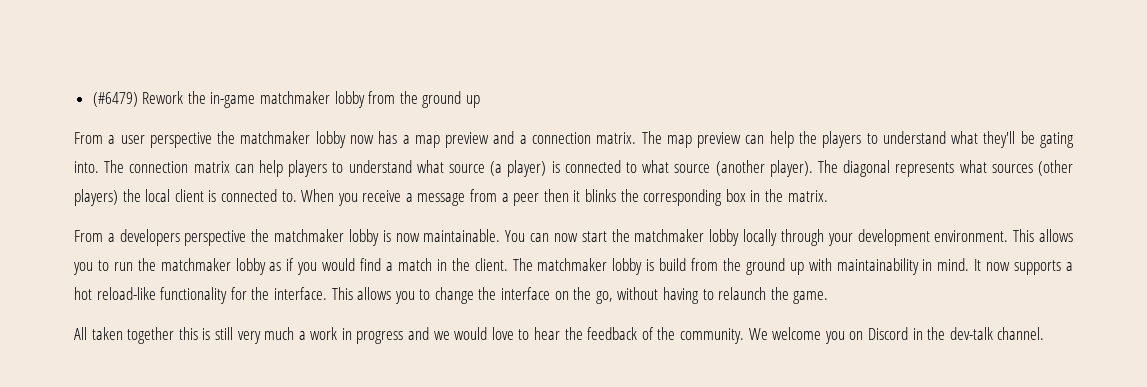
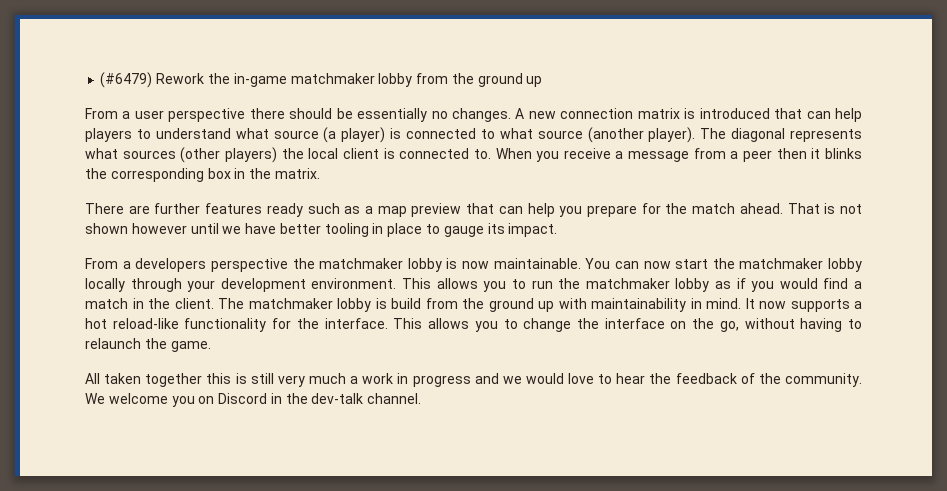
- From a user perspective the matchmaker lobby now has a map preview and a connection matrix. The map preview can help the players to understand what they'll be gating into. The connection matrix can help players to understand what source (a player) is connected to what source (another player).
+ From a user perspective there should be essentially no changes. A new connection matrix is introduced that can help players to understand what source (a player) is connected to what source (another player).
+ There are further features ready such as a map preview that can help you prepare for the match ahead. That is not shown however until we have better tooling in place to gauge its impact.

